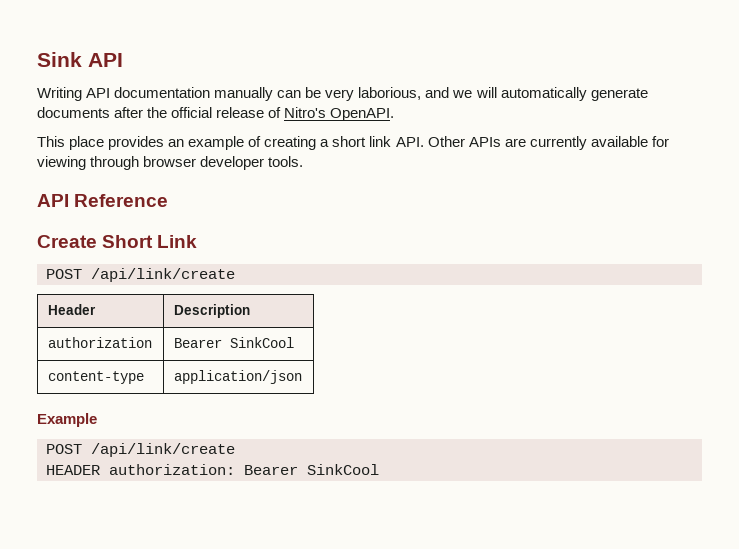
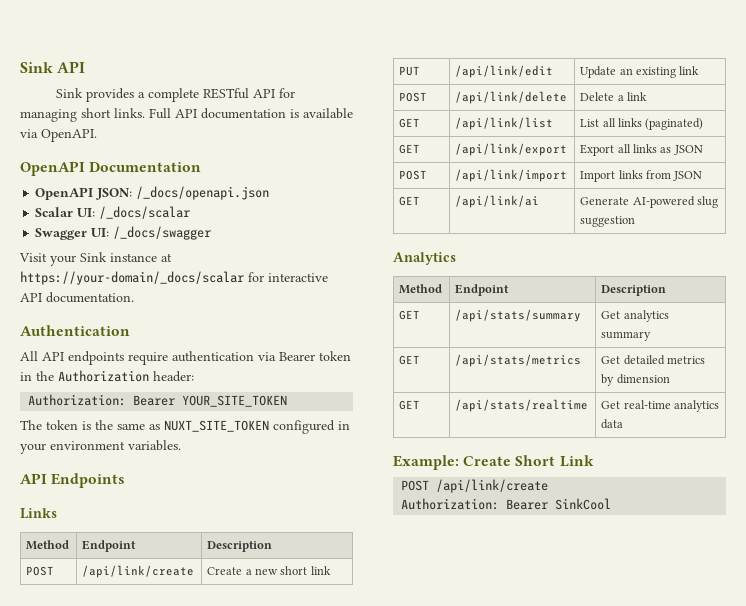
- Writing API documentation manually can be very laborious, and we will automatically generate documents after the official release of Nitro's OpenAPI.
- This place provides an example of creating a short link API. Other APIs are currently available for viewing through browser developer tools.
- API Reference
- Create Short Link
+ Sink provides a complete RESTful API for managing short links. Full API documentation is available via OpenAPI.
+ OpenAPI Documentation
+ OpenAPI JSON: /_docs/openapi.json
+ Scalar UI: /_docs/scalar
+ Swagger UI: /_docs/swagger
+ Visit your Sink instance at https://your-domain/_docs/scalar for interactive API documentation.
+ Authentication
+ All API endpoints require authentication via Bearer token in the Authorization header:
+ Authorization: Bearer YOUR_SITE_TOKEN
+ The token is the same as NUXT_SITE_TOKEN configured in your environment variables.
+ API Endpoints
+ Links
+ Method | Endpoint | Description
+ POST | /api/link/create | Create a new short link
+ PUT | /api/link/edit | Update an existing link
+ POST | /api/link/delete | Delete a link
+ GET | /api/link/list | List all links (paginated)
+ GET | /api/link/export | Export all links as JSON
+ POST | /api/link/import | Import links from JSON
+ GET | /api/link/ai | Generate AI-powered slug suggestion
+ Analytics
+ Method | Endpoint | Description
+ GET | /api/stats/summary | Get analytics summary
+ GET | /api/stats/metrics | Get detailed metrics by dimension
+ GET | /api/stats/realtime | Get real-time analytics data
+ Example: Create Short Link
- Header | Description
- authorization | Bearer SinkCool
- content-type | application/json
- Example
- POST /api/link/create
- HEADER authorization: Bearer SinkCool
+ Authorization: Bearer SinkCool

